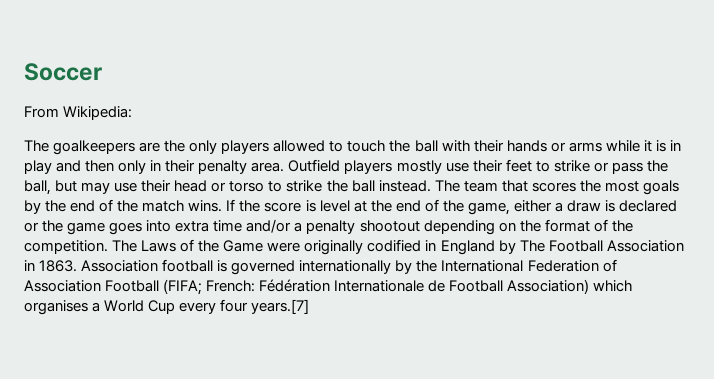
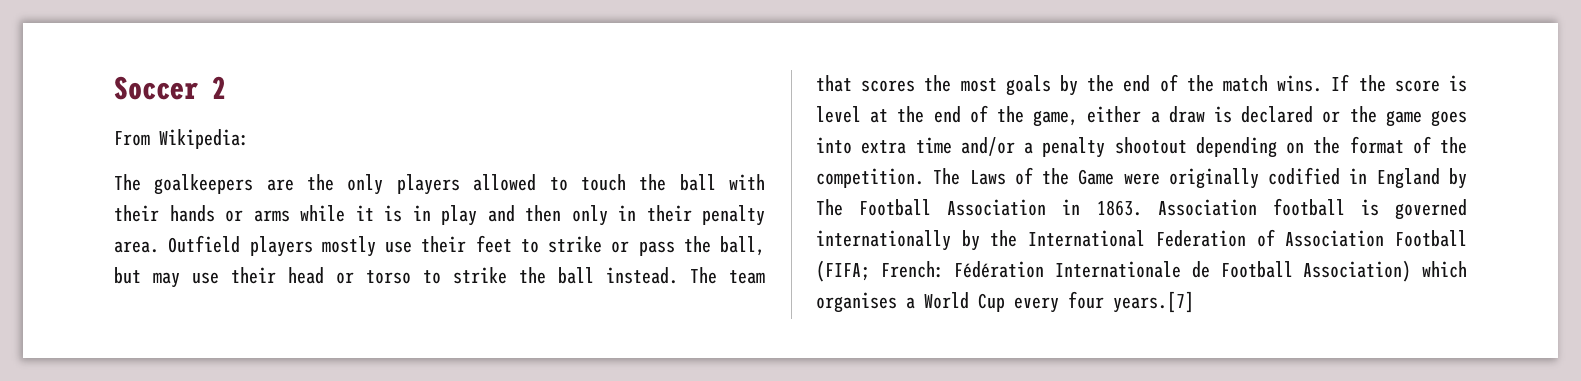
- Soccer
+ Soccer 2

